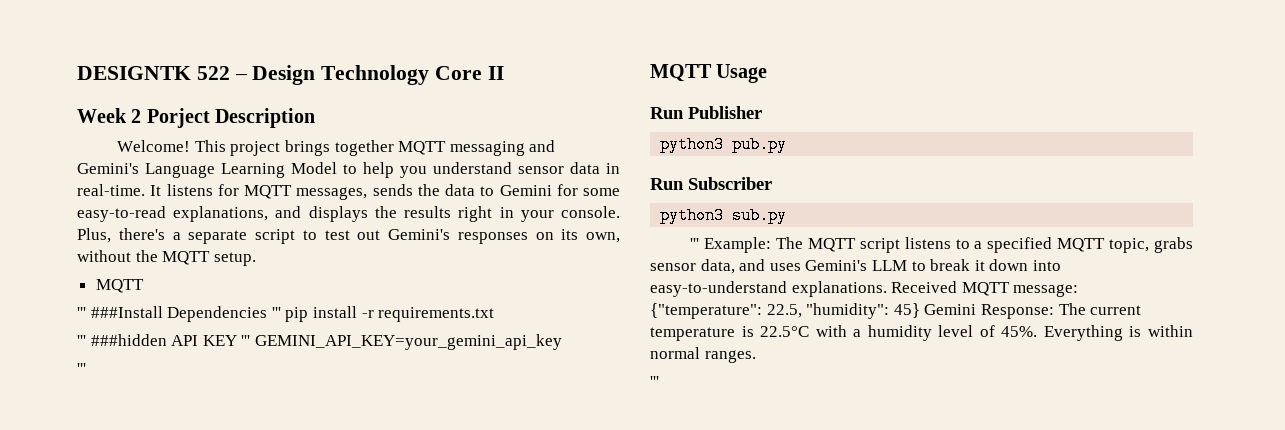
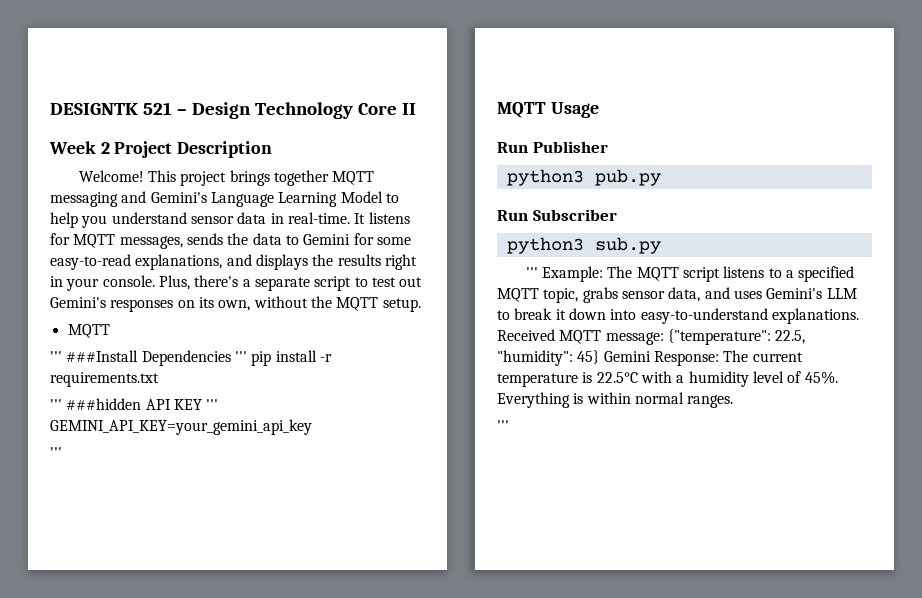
- DESIGNTK 522 – Design Technology Core II
+ DESIGNTK 521 – Design Technology Core II
- Week 2 Porject Description
+ Week 2 Project Description

